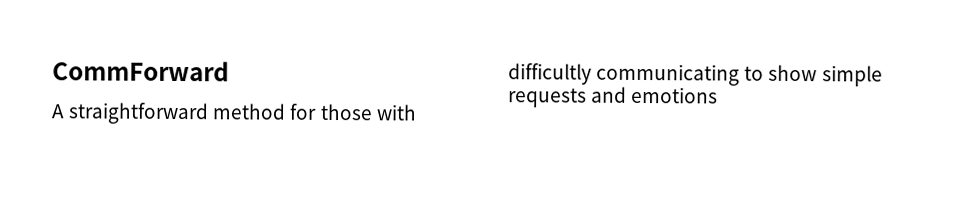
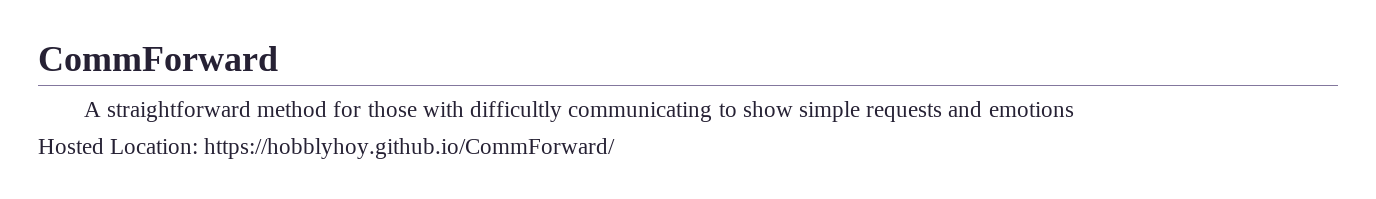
+ Hosted Location: https://hobblyhoy.github.io/CommForward/

